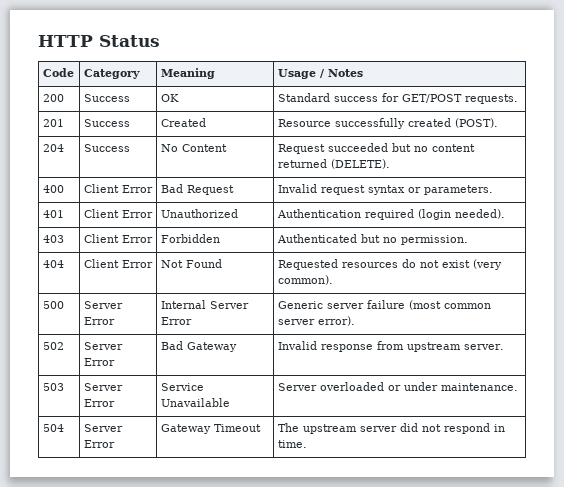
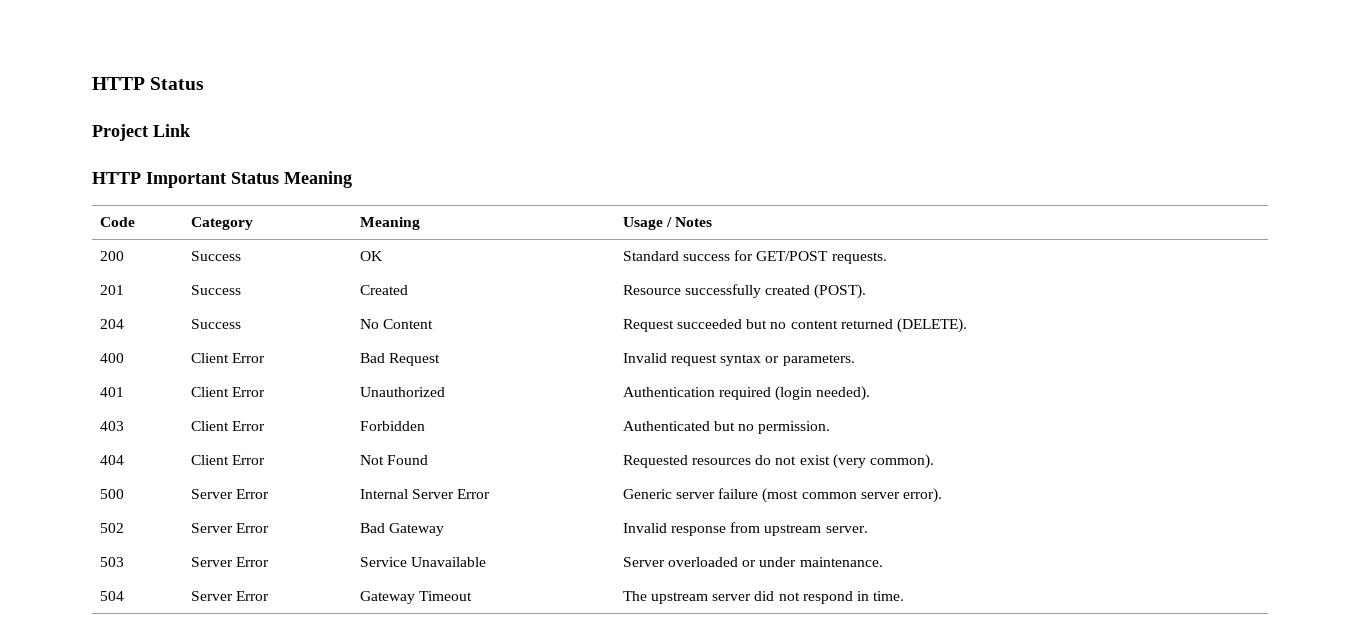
+ Project Link
+ HTTP Important Status Meaning

